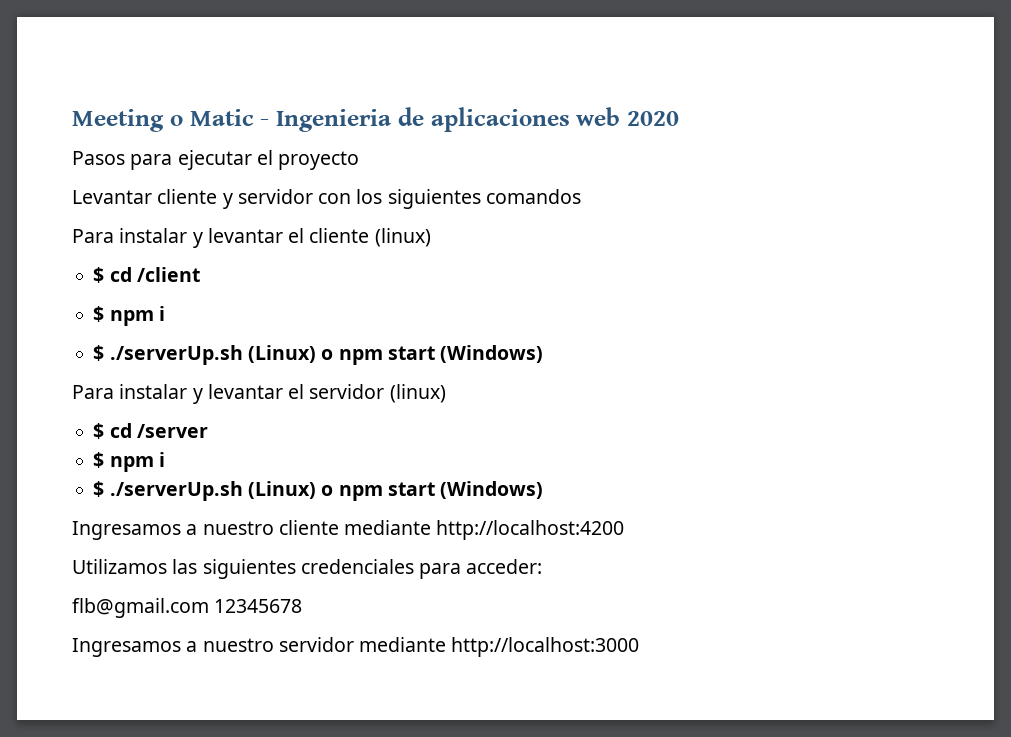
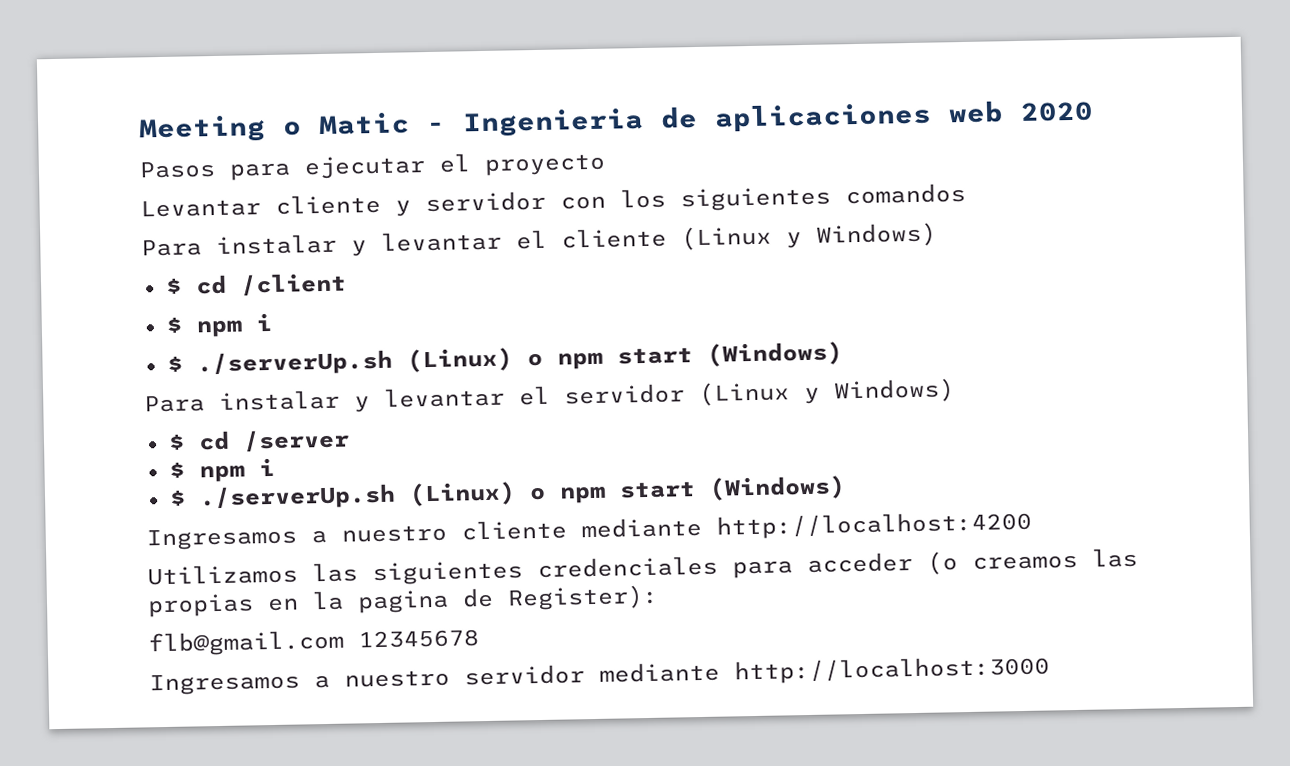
- Para instalar y levantar el cliente (linux)
+ Para instalar y levantar el cliente (Linux y Windows)
- Para instalar y levantar el servidor (linux)
+ Para instalar y levantar el servidor (Linux y Windows)
- Utilizamos las siguientes credenciales para acceder:
+ Utilizamos las siguientes credenciales para acceder (o creamos las propias en la pagina de Register):

